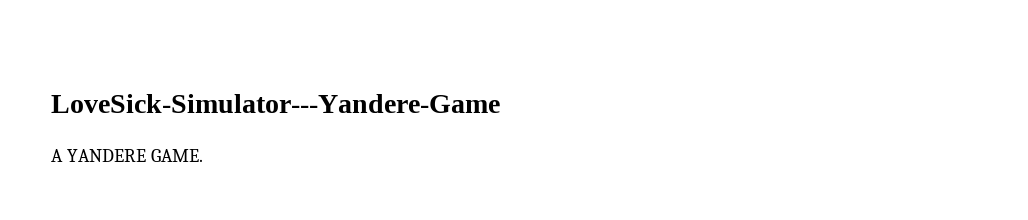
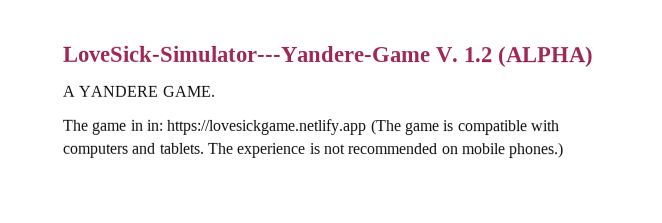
- LoveSick-Simulator---Yandere-Game
+ LoveSick-Simulator---Yandere-Game V. 1.2 (ALPHA)
+ The game in in: https://lovesickgame.netlify.app (The game is compatible with computers and tablets. The experience is not recommended on mobile phones.)

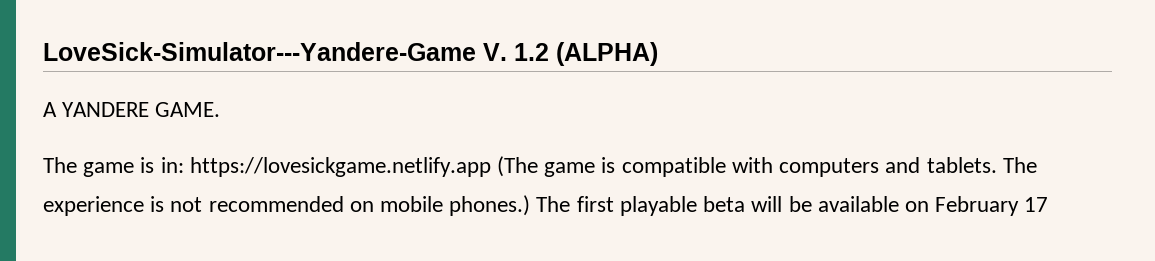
- The game in in: https://lovesickgame.netlify.app (The game is compatible with computers and tablets.
+ The game is in: https://lovesickgame.netlify.app (The game is compatible with computers and tablets.
+ The first playable beta will be available on February 17

